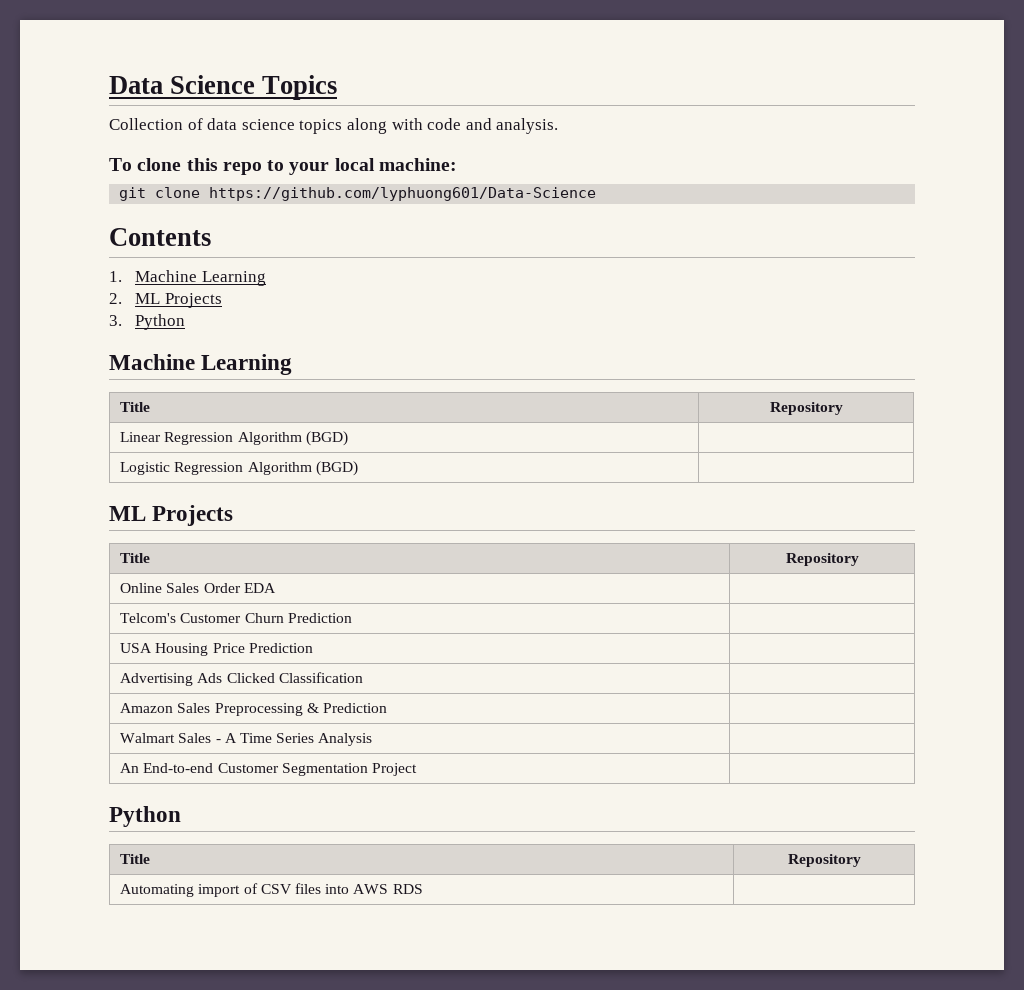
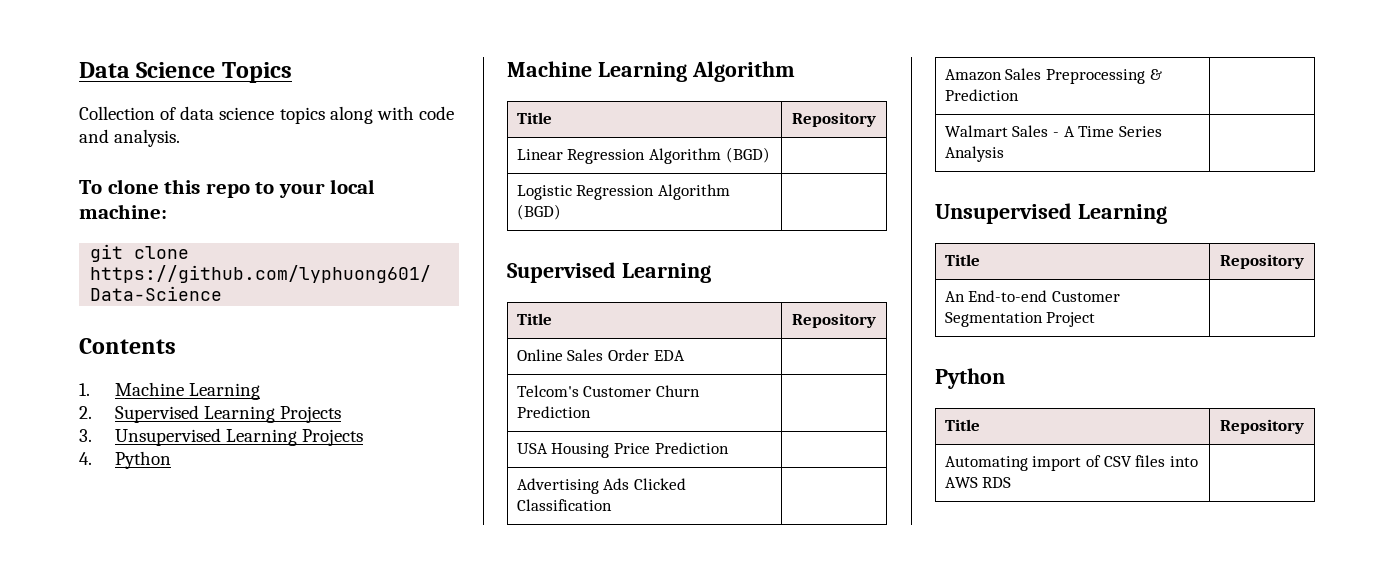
- 2. ML Projects
- 3. Python
- Machine Learning
+ 2. Supervised Learning Projects
+ 3. Unsupervised Learning Projects
+ 4. Python
+ Machine Learning Algorithm
  Logistic Regression Algorithm (BGD) |
- ML Projects
+ Supervised Learning
  Walmart Sales - A Time Series Analysis |
+ Unsupervised Learning
+ Title | Repository

